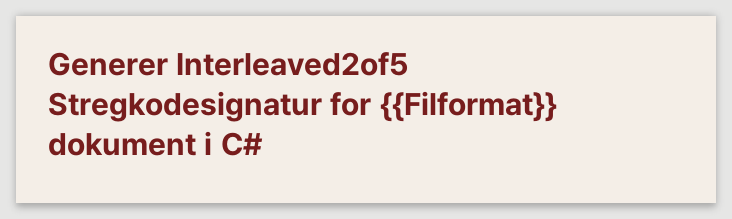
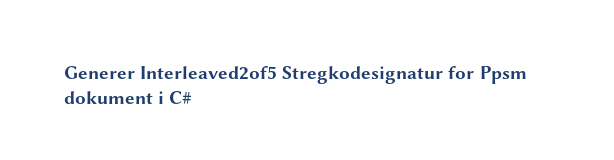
- Generer Interleaved2of5 Stregkodesignatur for {{Filformat}} dokument i C#
+ Generer Interleaved2of5 Stregkodesignatur for Ppsm dokument i C#

